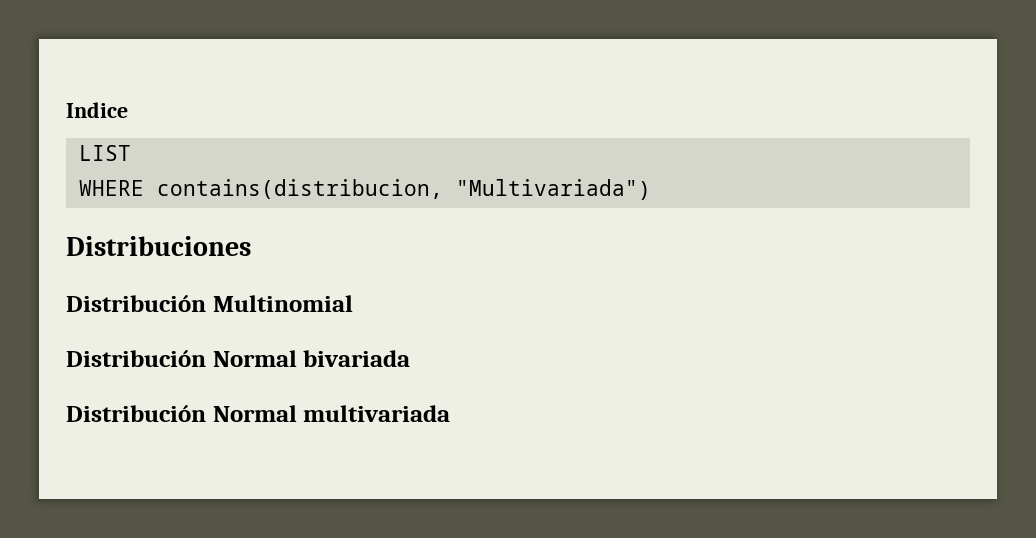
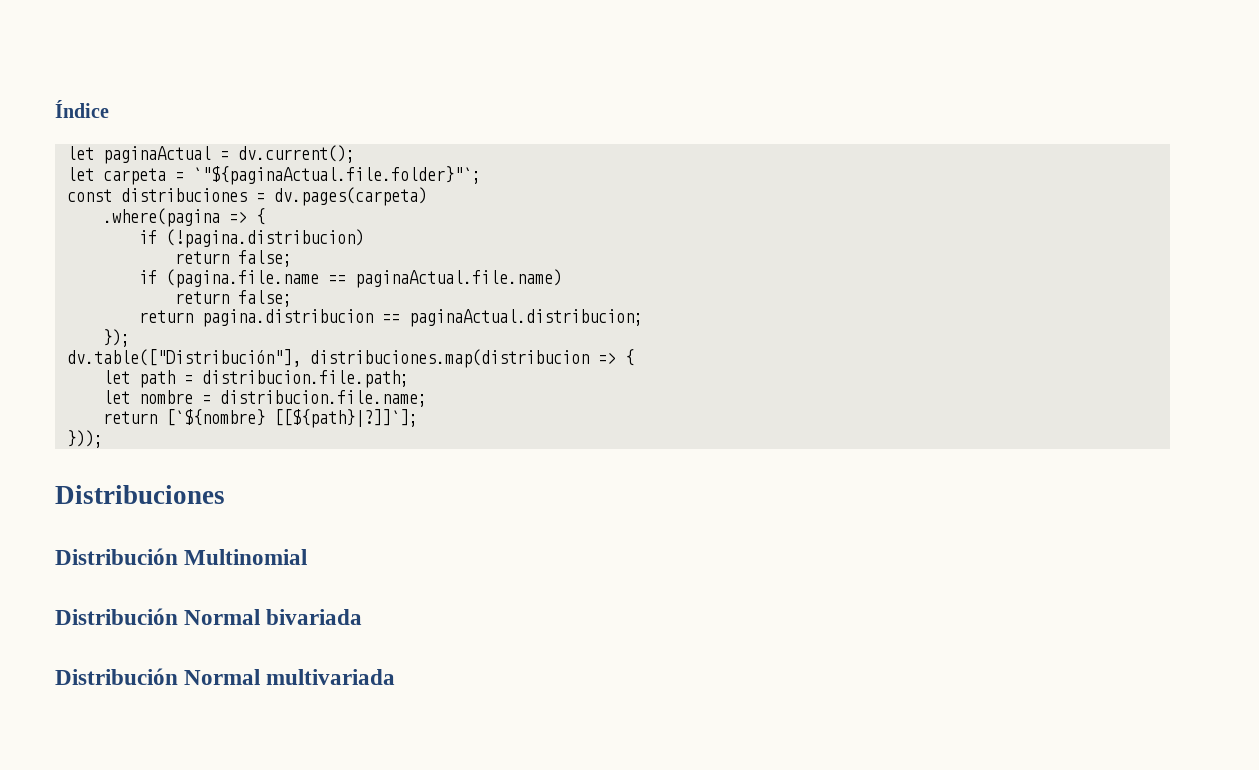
- Indice
- LIST
- WHERE contains(distribucion, "Multivariada")
+ Índice
+ let paginaActual = dv.current();
+ let carpeta = `"${paginaActual.file.folder}"`;
+ const distribuciones = dv.pages(carpeta)
+ .where(pagina => {
+ if (!pagina.distribucion)
+ return false;
+ if (pagina.file.name == paginaActual.file.name)
+ return false;
+ return pagina.distribucion == paginaActual.distribucion;
+ });
+ dv.table(["Distribución"], distribuciones.map(distribucion => {
+ let path = distribucion.file.path;
+ let nombre = distribucion.file.name;
+ return [`${nombre} [[${path}|?]]`];
+ }));

